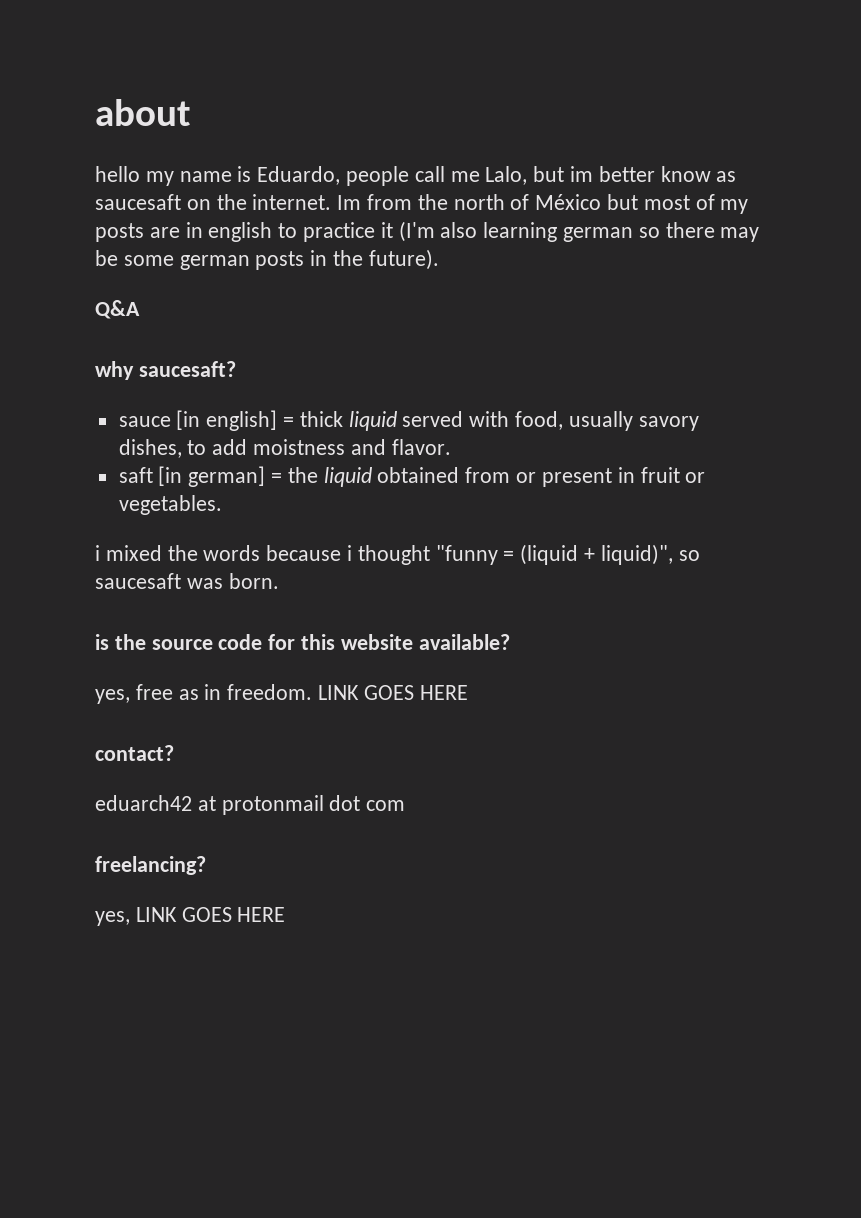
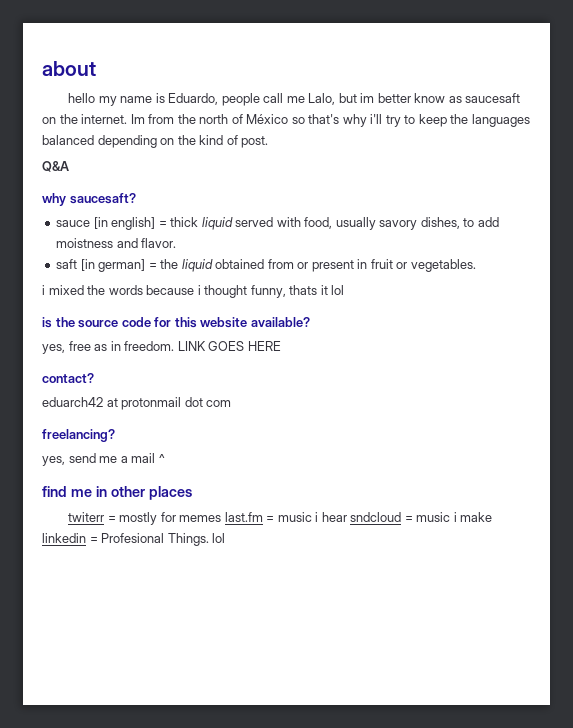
- Im from the north of México but most of my posts are in english to practice it (I'm also learning german so there may be some german posts in the future).
+ Im from the north of México so that's why i'll try to keep the languages balanced depending on the kind of post.
- i mixed the words because i thought "funny = (liquid + liquid)", so saucesaft was born.
+ i mixed the words because i thought funny, thats it lol
- yes, LINK GOES HERE
+ yes, send me a mail ^
+ find me in other places
+ twiterr = mostly for memes last.fm = music i hear sndcloud = music i make linkedin = Profesional Things. lol

